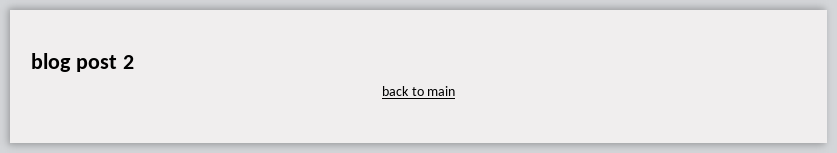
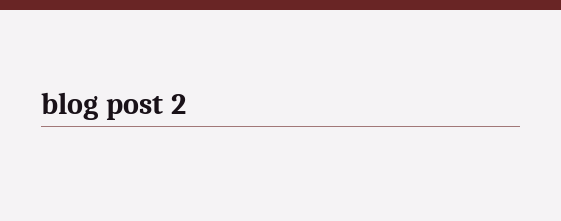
- back to main

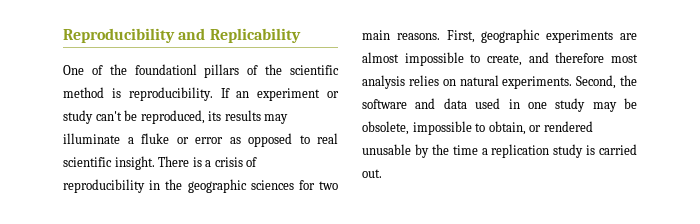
- blog post 2
+ Reproducibility and Replicability
+ One of the foundationl pillars of the scientific method is reproducibility. If an experiment or study can't be reproduced, its results may illuminate a fluke or error as opposed to real scientific insight. There is a crisis of reproducibility in the geographic sciences for two main reasons. First, geographic experiments are almost impossible to create, and therefore most analysis relies on natural experiments. Second, the software and data used in one study may be obsolete, impossible to obtain, or rendered unusable by the time a replication study is carried out.

